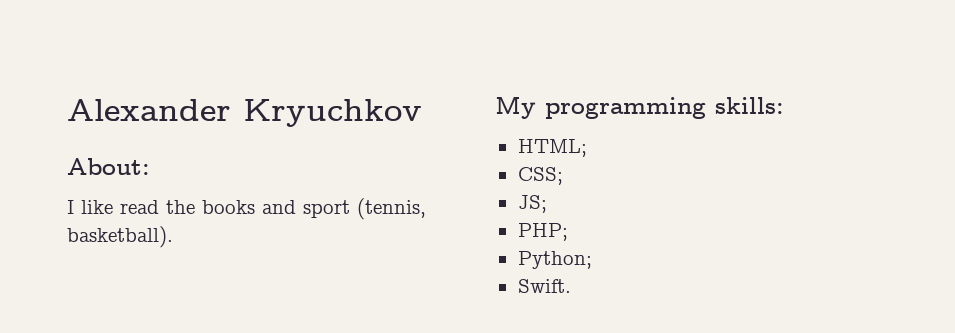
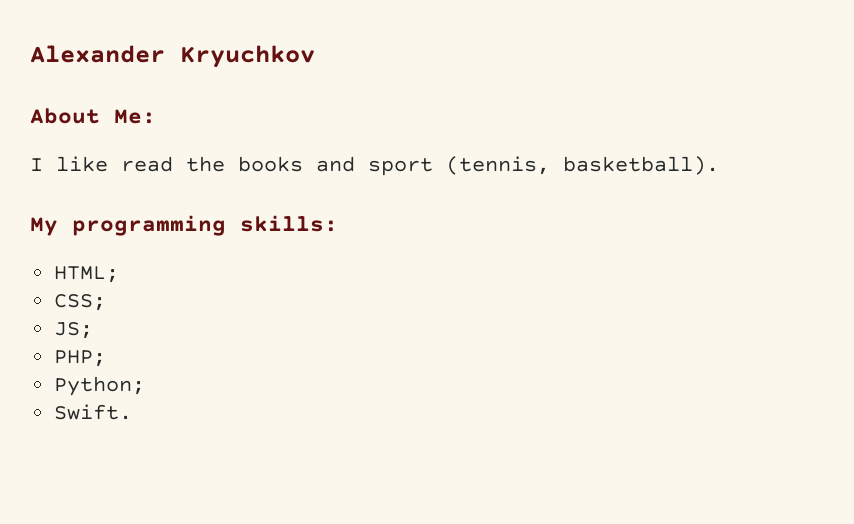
- About:
+ About Me:

